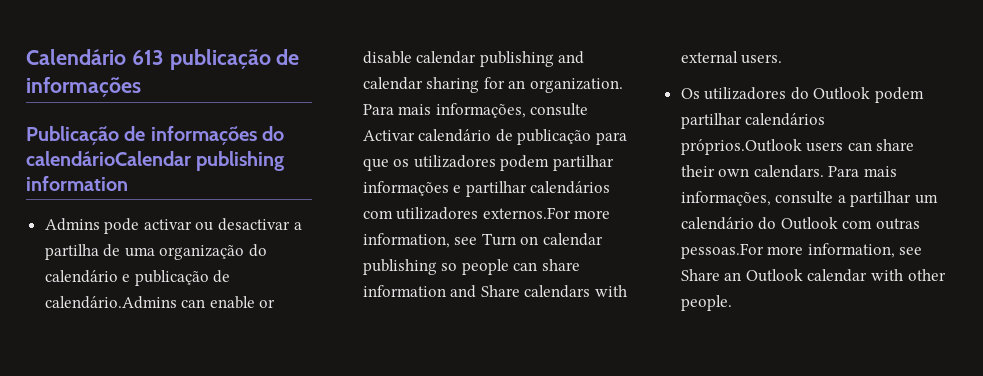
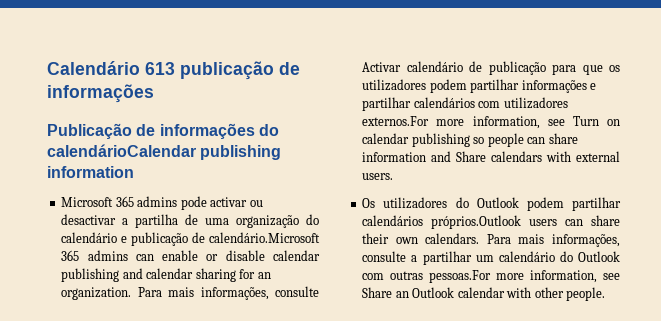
- Admins pode activar ou desactivar a partilha de uma organização do calendário e publicação de calendário.Admins can enable or disable calendar publishing and calendar sharing for an organization.
+ Microsoft 365 admins pode activar ou desactivar a partilha de uma organização do calendário e publicação de calendário.Microsoft 365 admins can enable or disable calendar publishing and calendar sharing for an organization.

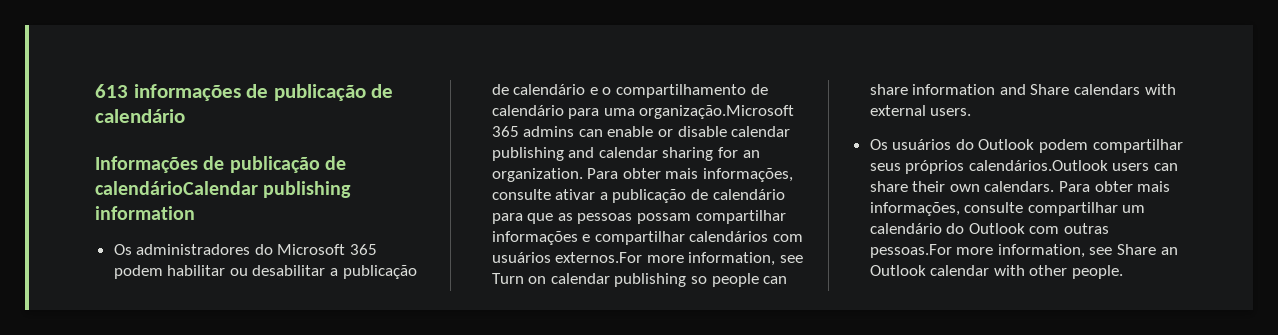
- Calendário 613 publicação de informações
- Publicação de informações do calendárioCalendar publishing information
- Microsoft 365 admins pode activar ou desactivar a partilha de uma organização do calendário e publicação de calendário.Microsoft 365 admins can enable or disable calendar publishing and calendar sharing for an organization.
+ 613 informações de publicação de calendário
+ Informações de publicação de calendárioCalendar publishing information
+ Os administradores do Microsoft 365 podem habilitar ou desabilitar a publicação de calendário e o compartilhamento de calendário para uma organização.Microsoft 365 admins can enable or disable calendar publishing and calendar sharing for an organization.
- Para mais informações, consulte Activar calendário de publicação para que os utilizadores podem partilhar informações e partilhar calendários com utilizadores externos.For more information, see Turn on calendar publishing so people can share information and Share calendars with external users.
+ Para obter mais informações, consulte ativar a publicação de calendário para que as pessoas possam compartilhar informações e compartilhar calendários com usuários externos.For more information, see Turn on calendar publishing so people can share information and Share calendars with external users.
- Os utilizadores do Outlook podem partilhar calendários próprios.Outlook users can share their own calendars.
+ Os usuários do Outlook podem compartilhar seus próprios calendários.Outlook users can share their own calendars.
- Para mais informações, consulte a partilhar um calendário do Outlook com outras pessoas.For more information, see Share an Outlook calendar with other people.
+ Para obter mais informações, consulte compartilhar um calendário do Outlook com outras pessoas.For more information, see Share an Outlook calendar with other people.

